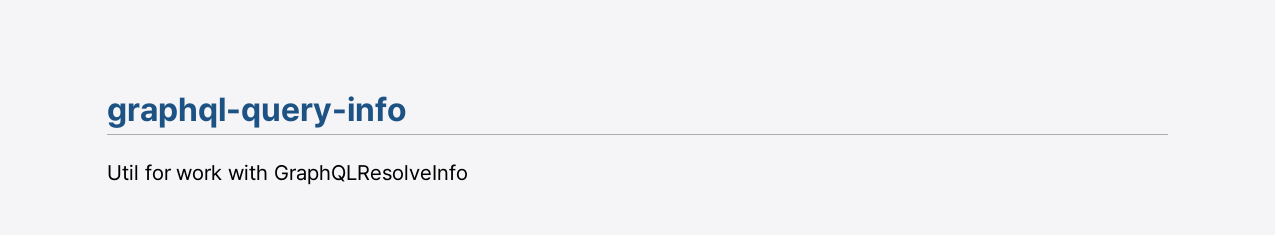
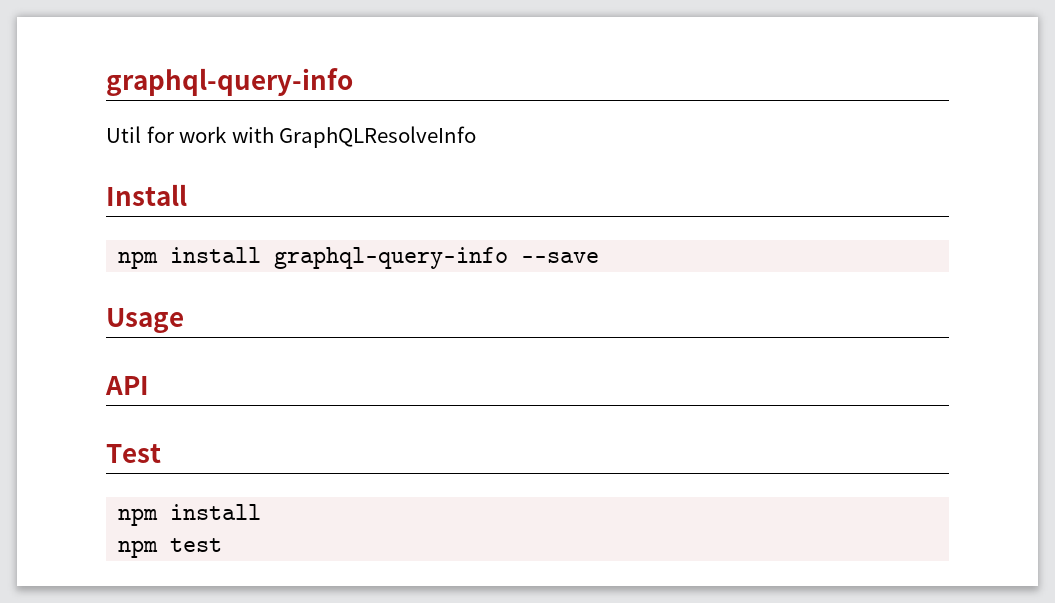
+ Install
+ npm install graphql-query-info --save
+ Usage
+ API
+ Test
+ npm install
+ npm test

